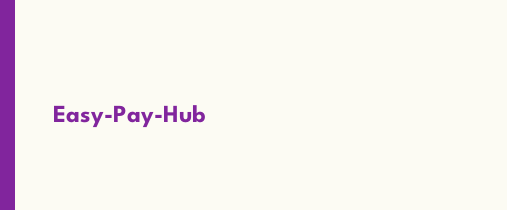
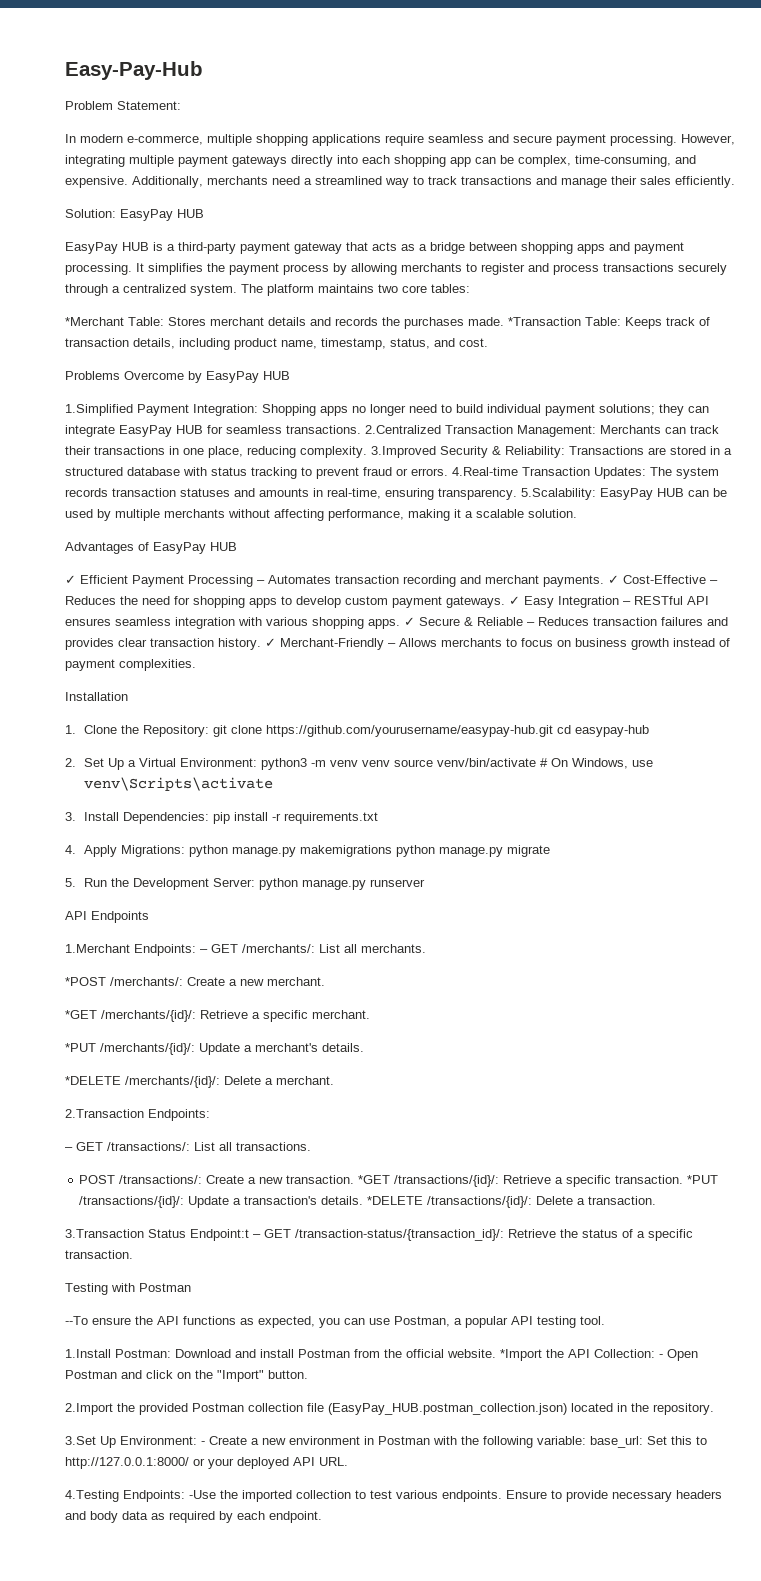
+ Problem Statement:
+ In modern e-commerce, multiple shopping applications require seamless and secure payment processing. However, integrating multiple payment gateways directly into each shopping app can be complex, time-consuming, and expensive. Additionally, merchants need a streamlined way to track transactions and manage their sales efficiently.
+ Solution: EasyPay HUB
+ EasyPay HUB is a third-party payment gateway that acts as a bridge between shopping apps and payment processing. It simplifies the payment process by allowing merchants to register and process transactions securely through a centralized system. The platform maintains two core tables:
+ *Merchant Table: Stores merchant details and records the purchases made. *Transaction Table: Keeps track of transaction details, including product name, timestamp, status, and cost.
+ Problems Overcome by EasyPay HUB
+ 1.Simplified Payment Integration: Shopping apps no longer need to build individual payment solutions; they can integrate EasyPay HUB for seamless transactions. 2.Centralized Transaction Management: Merchants can track their transactions in one place, reducing complexity. 3.Improved Security & Reliability: Transactions are stored in a structured database with status tracking to prevent fraud or errors. 4.Real-time Transaction Updates: The system records transaction statuses and amounts in real-time, ensuring transparency. 5.Scalability: EasyPay HUB can be used by multiple merchants without affecting performance, making it a scalable solution.
+ Advantages of EasyPay HUB
+ ✓ Efficient Payment Processing – Automates transaction recording and merchant payments. ✓ Cost-Effective – Reduces the need for shopping apps to develop custom payment gateways. ✓ Easy Integration – RESTful API ensures seamless integration with various shopping apps. ✓ Secure & Reliable – Reduces transaction failures and provides clear transaction history. ✓ Merchant-Friendly – Allows merchants to focus on business growth instead of payment complexities.
+ Installation
+ 1. Clone the Repository: git clone https://github.com/yourusername/easypay-hub.git cd easypay-hub
+ 2. Set Up a Virtual Environment: python3 -m venv venv source venv/bin/activate # On Windows, use venv\Scripts\activate
+ 3. Install Dependencies: pip install -r requirements.txt
+ 4. Apply Migrations: python manage.py makemigrations python manage.py migrate
+ 5. Run the Development Server: python manage.py runserver
+ API Endpoints
+ 1.Merchant Endpoints: – GET /merchants/: List all merchants.
+ *POST /merchants/: Create a new merchant.
+ *GET /merchants/{id}/: Retrieve a specific merchant.
+ *PUT /merchants/{id}/: Update a merchant's details.
+ *DELETE /merchants/{id}/: Delete a merchant.
+ 2.Transaction Endpoints:
+ – GET /transactions/: List all transactions.
+ POST /transactions/: Create a new transaction. *GET /transactions/{id}/: Retrieve a specific transaction. *PUT /transactions/{id}/: Update a transaction's details. *DELETE /transactions/{id}/: Delete a transaction.
+ 3.Transaction Status Endpoint:t – GET /transaction-status/{transaction_id}/: Retrieve the status of a specific transaction.
+ Testing with Postman
+ --To ensure the API functions as expected, you can use Postman, a popular API testing tool.
+ 1.Install Postman: Download and install Postman from the official website. *Import the API Collection: - Open Postman and click on the "Import" button.
+ 2.Import the provided Postman collection file (EasyPay_HUB.postman_collection.json) located in the repository.
+ 3.Set Up Environment: - Create a new environment in Postman with the following variable: base_url: Set this to http://127.0.0.1:8000/ or your deployed API URL.
+ 4.Testing Endpoints: -Use the imported collection to test various endpoints. Ensure to provide necessary headers and body data as required by each endpoint.

